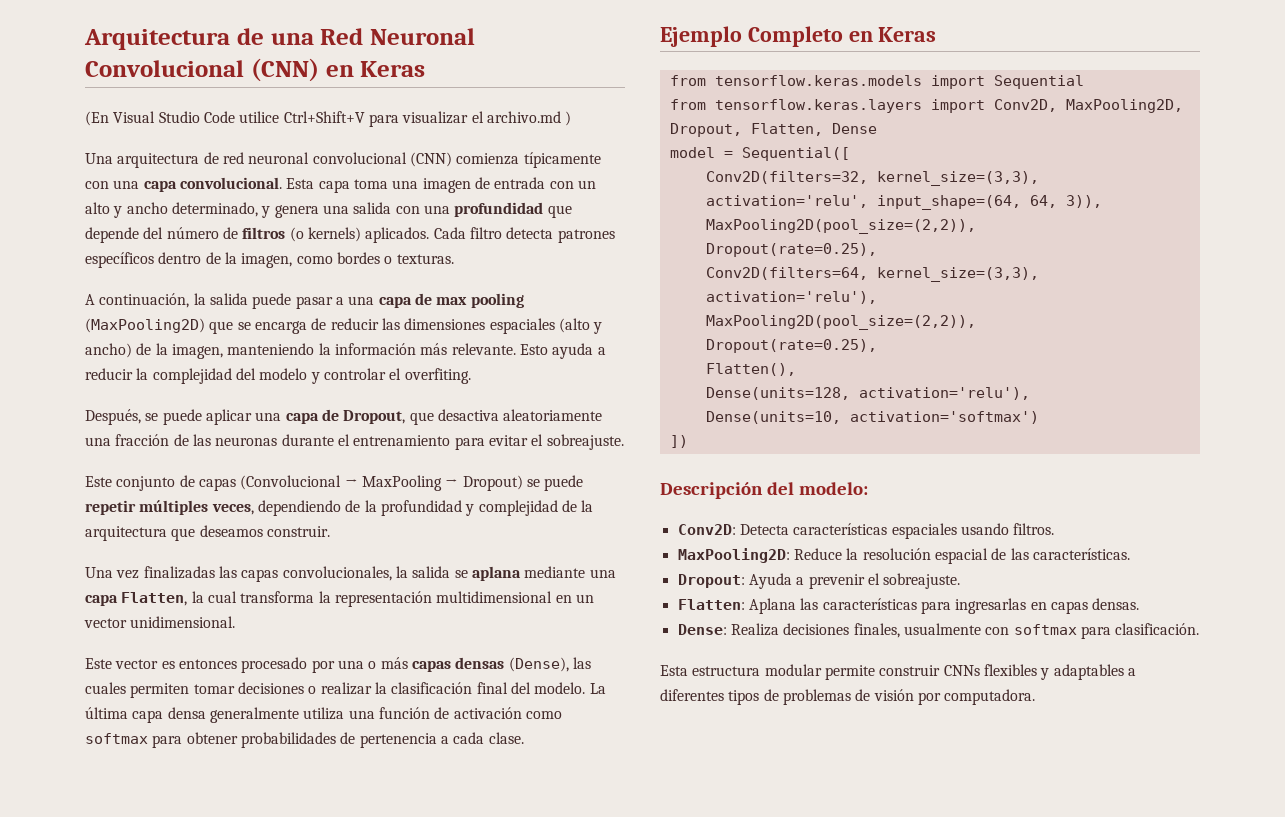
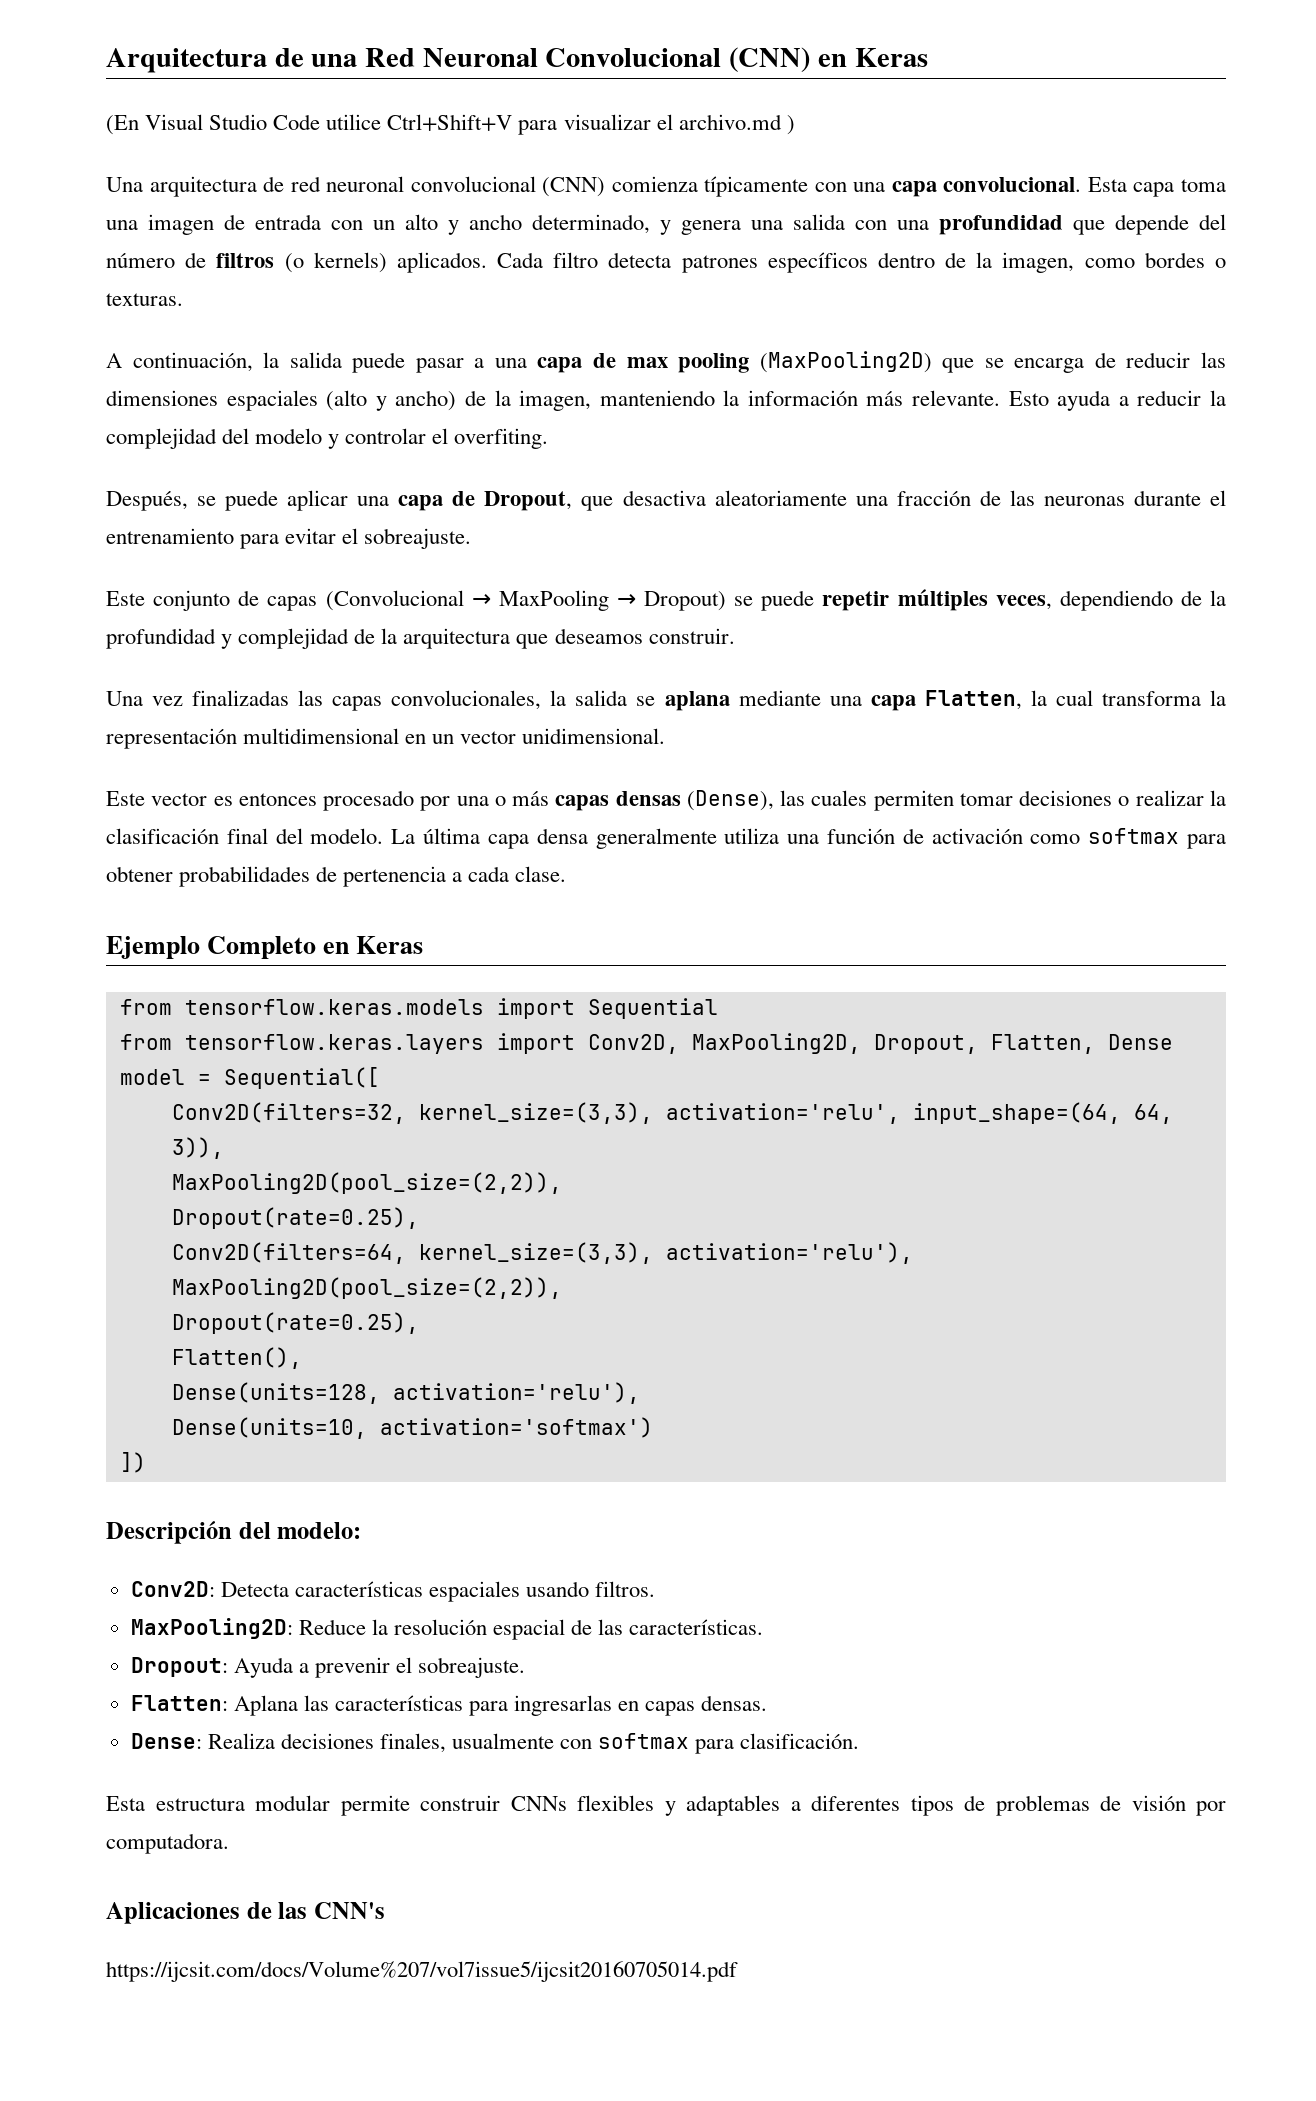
+ Aplicaciones de las CNN's
+ https://ijcsit.com/docs/Volume%207/vol7issue5/ijcsit20160705014.pdf

